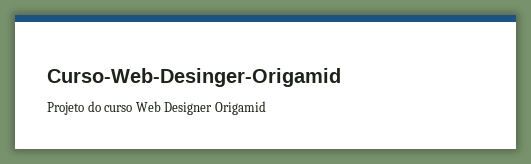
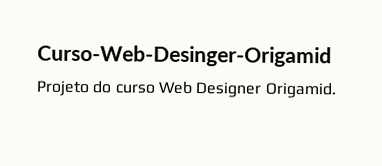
- Projeto do curso Web Designer Origamid
+ Projeto do curso Web Designer Origamid.

